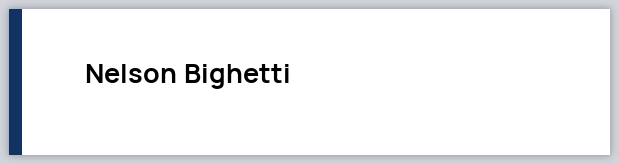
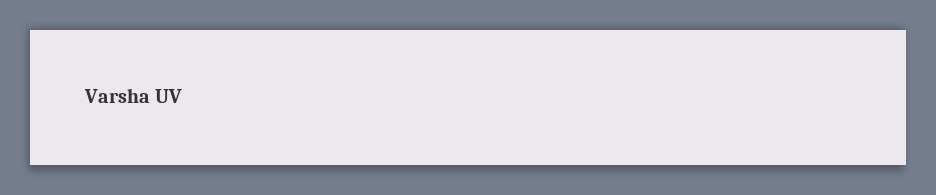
- Nelson Bighetti
+ Varsha UV

